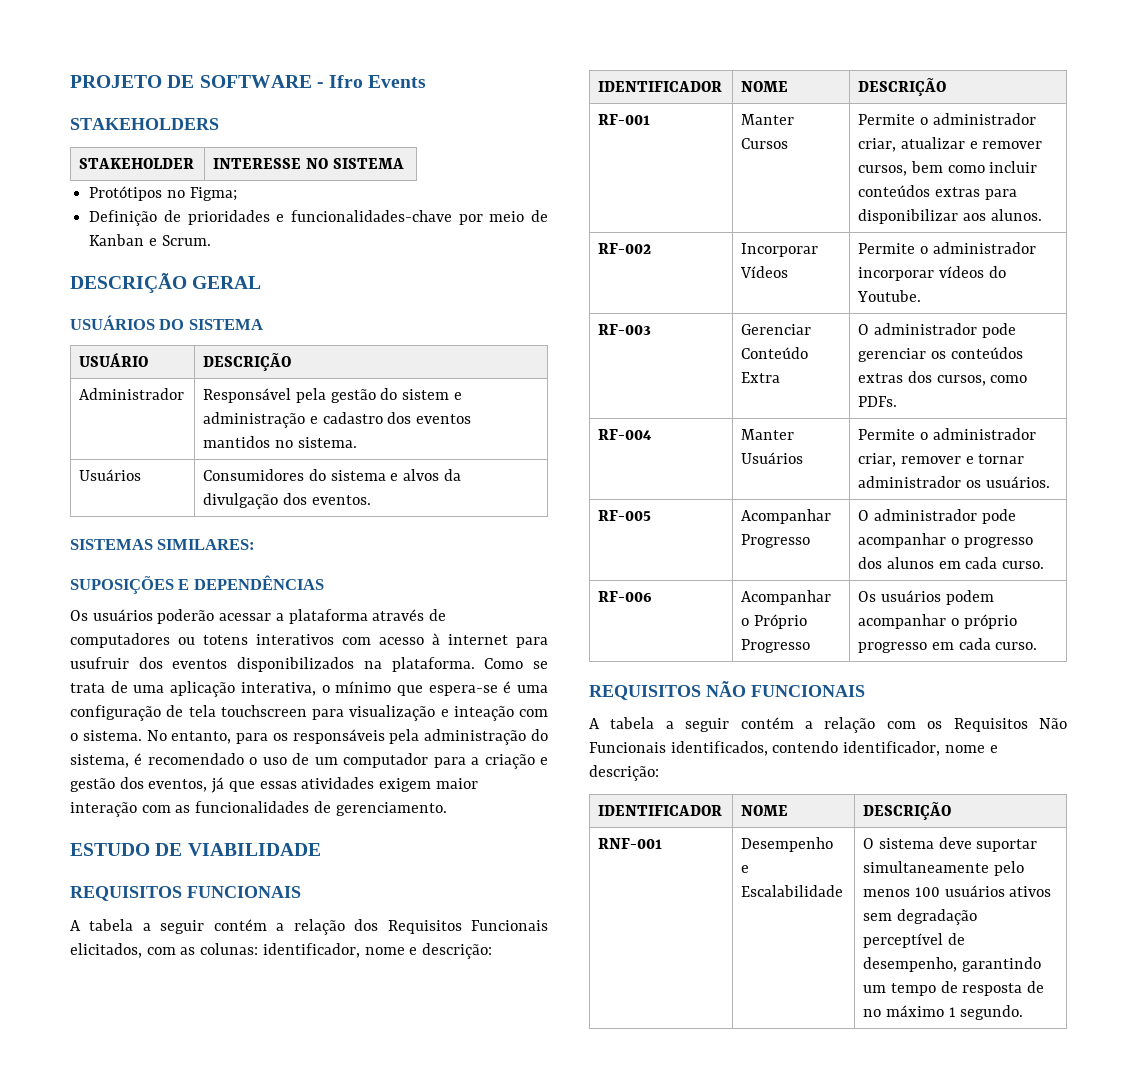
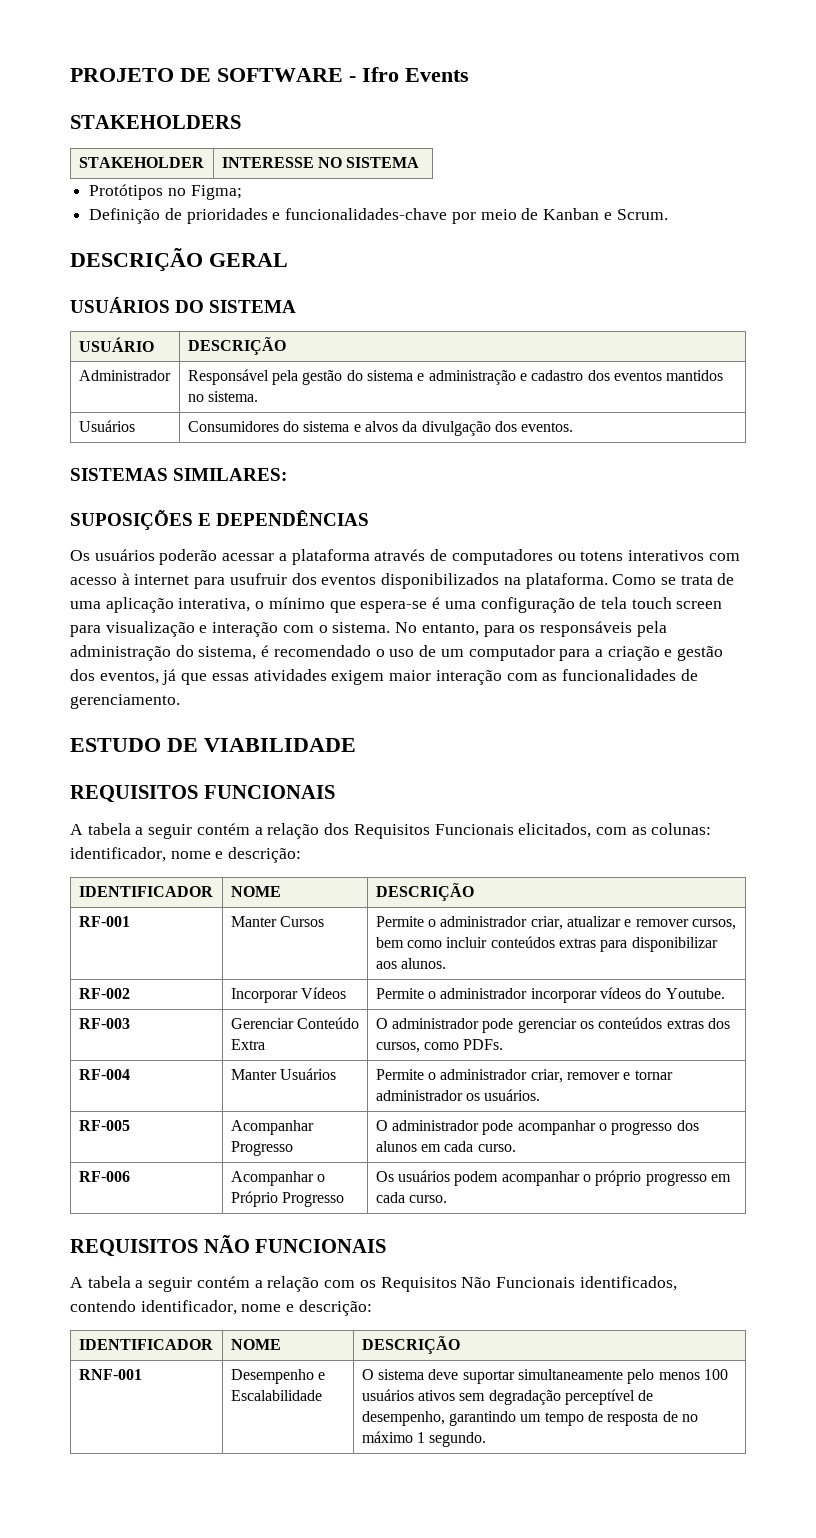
- Administrador | Responsável pela gestão do sistem e administração e cadastro dos eventos mantidos no sistema.
+ Administrador | Responsável pela gestão do sistema e administração e cadastro dos eventos mantidos no sistema.
- Como se trata de uma aplicação interativa, o mínimo que espera-se é uma configuração de tela touchscreen para visualização e inteação com o sistema.
+ Como se trata de uma aplicação interativa, o mínimo que espera-se é uma configuração de tela touch screen para visualização e interação com o sistema.

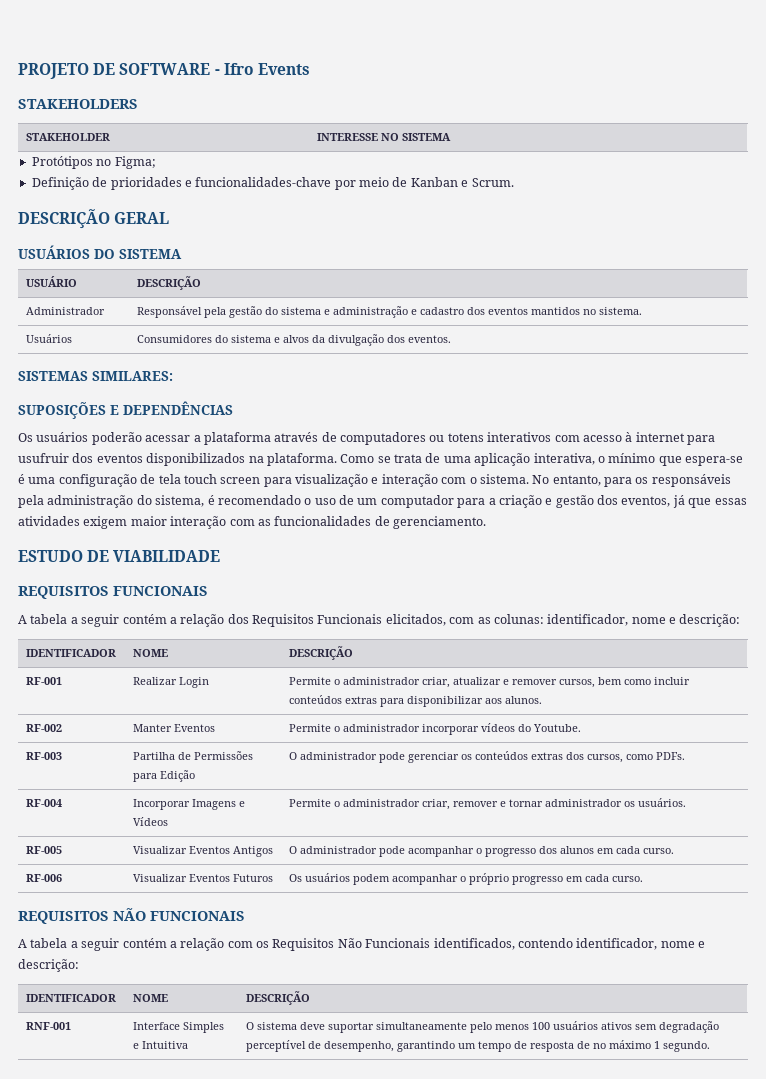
- RF-001 | Manter Cursos | Permite o administrador criar, atualizar e remover cursos, bem como incluir conteúdos extras para disponibilizar aos alunos.
+ RF-001 | Realizar Login | Permite o administrador criar, atualizar e remover cursos, bem como incluir conteúdos extras para disponibilizar aos alunos.
- RF-002 | Incorporar Vídeos | Permite o administrador incorporar vídeos do Youtube.
+ RF-002 | Manter Eventos | Permite o administrador incorporar vídeos do Youtube.
- RF-003 | Gerenciar Conteúdo Extra | O administrador pode gerenciar os conteúdos extras dos cursos, como PDFs.
+ RF-003 | Partilha de Permissões para Edição | O administrador pode gerenciar os conteúdos extras dos cursos, como PDFs.
- RF-004 | Manter Usuários | Permite o administrador criar, remover e tornar administrador os usuários.
+ RF-004 | Incorporar Imagens e Vídeos | Permite o administrador criar, remover e tornar administrador os usuários.
- RF-005 | Acompanhar Progresso | O administrador pode acompanhar o progresso dos alunos em cada curso.
+ RF-005 | Visualizar Eventos Antigos | O administrador pode acompanhar o progresso dos alunos em cada curso.
- RF-006 | Acompanhar o Próprio Progresso | Os usuários podem acompanhar o próprio progresso em cada curso.
+ RF-006 | Visualizar Eventos Futuros | Os usuários podem acompanhar o próprio progresso em cada curso.
- RNF-001 | Desempenho e Escalabilidade | O sistema deve suportar simultaneamente pelo menos 100 usuários ativos sem degradação perceptível de desempenho, garantindo um tempo de resposta de no máximo 1 segundo.
+ RNF-001 | Interface Simples e Intuitiva | O sistema deve suportar simultaneamente pelo menos 100 usuários ativos sem degradação perceptível de desempenho, garantindo um tempo de resposta de no máximo 1 segundo.

